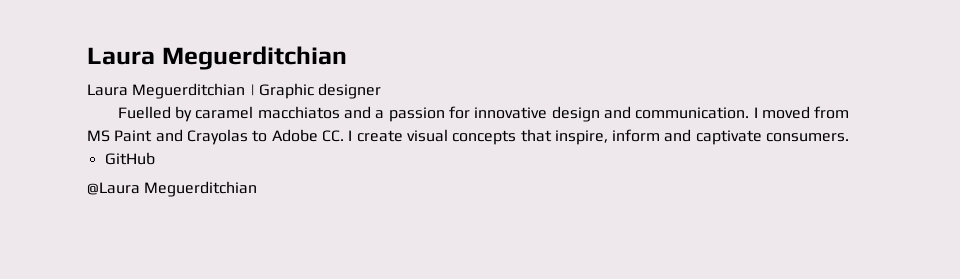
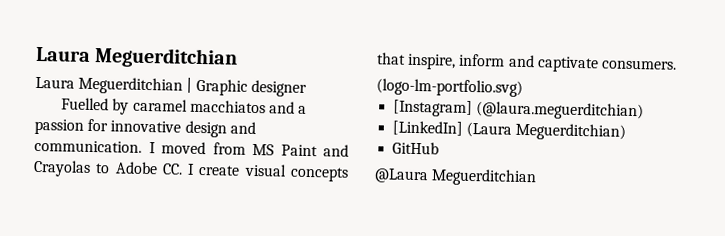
+ (logo-lm-portfolio.svg)
+ [Instagram] (@laura.meguerditchian)
+ [LinkedIn] (Laura Meguerditchian)

